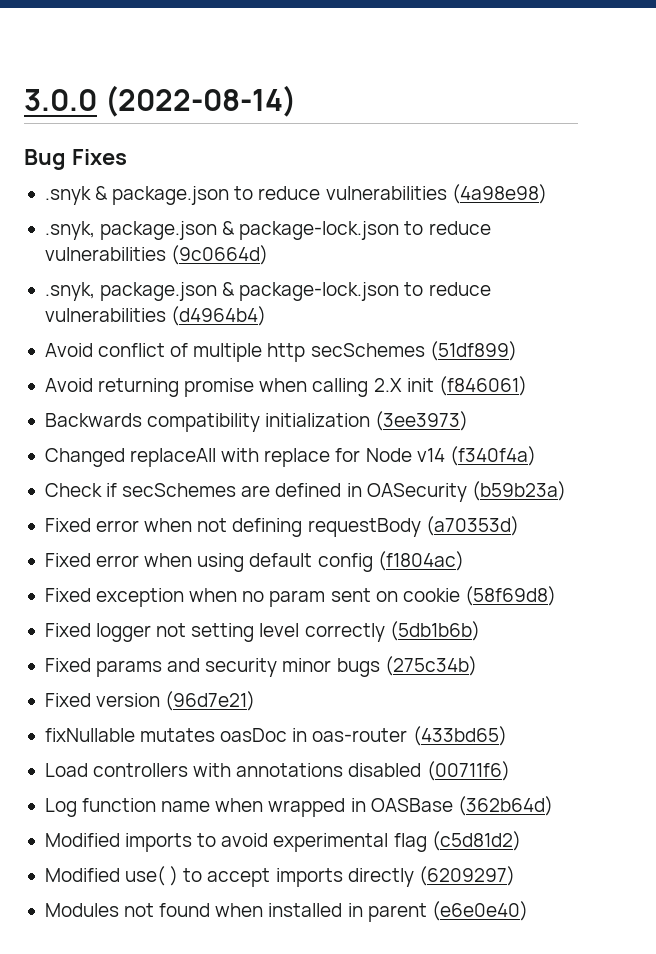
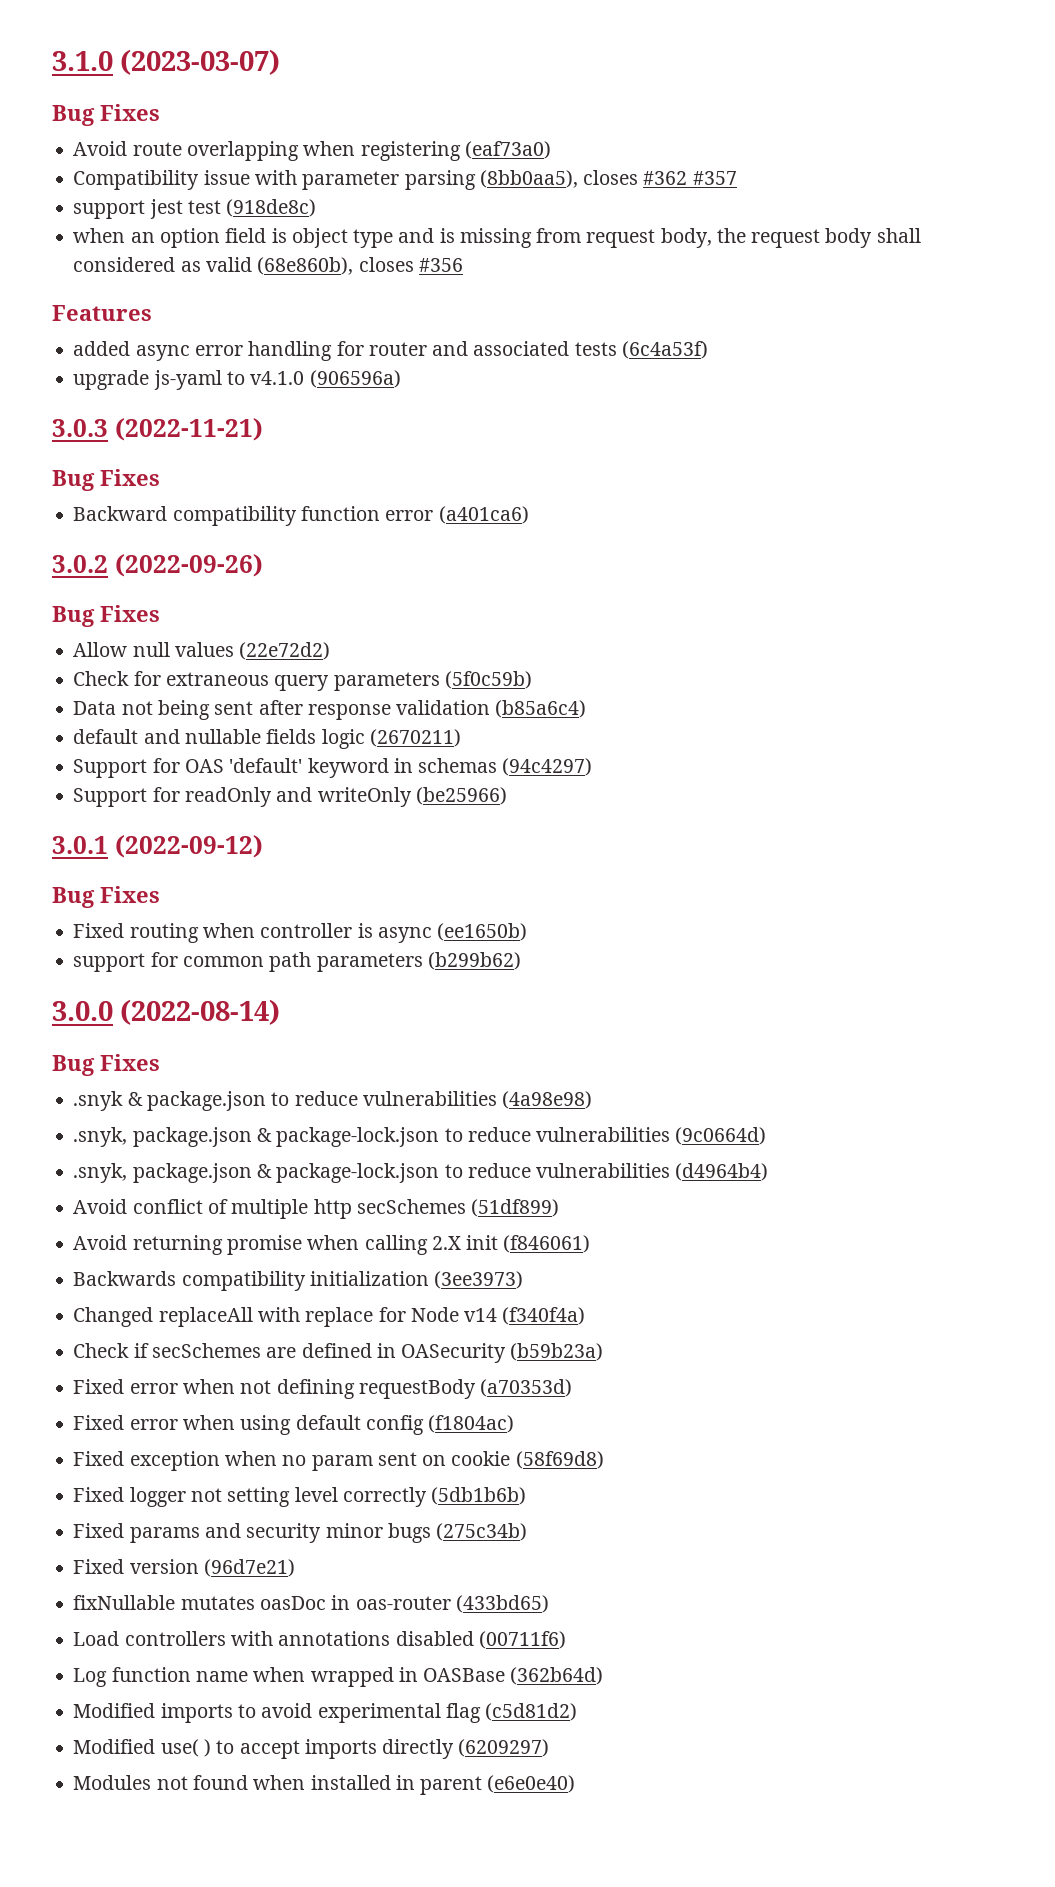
+ 3.1.0 (2023-03-07)
+ Bug Fixes
+ Avoid route overlapping when registering (eaf73a0)
+ Compatibility issue with parameter parsing (8bb0aa5), closes #362 #357
+ support jest test (918de8c)
+ when an option field is object type and is missing from request body, the request body shall considered as valid (68e860b), closes #356
+ Features
+ added async error handling for router and associated tests (6c4a53f)
+ upgrade js-yaml to v4.1.0 (906596a)
+ 3.0.3 (2022-11-21)
+ Bug Fixes
+ Backward compatibility function error (a401ca6)
+ 3.0.2 (2022-09-26)
+ Bug Fixes
+ Allow null values (22e72d2)
+ Check for extraneous query parameters (5f0c59b)
+ Data not being sent after response validation (b85a6c4)
+ default and nullable fields logic (2670211)
+ Support for OAS 'default' keyword in schemas (94c4297)
+ Support for readOnly and writeOnly (be25966)
+ 3.0.1 (2022-09-12)
+ Bug Fixes
+ Fixed routing when controller is async (ee1650b)
+ support for common path parameters (b299b62)

